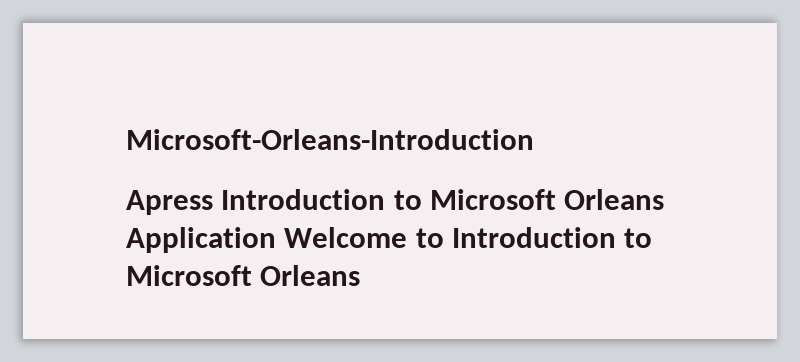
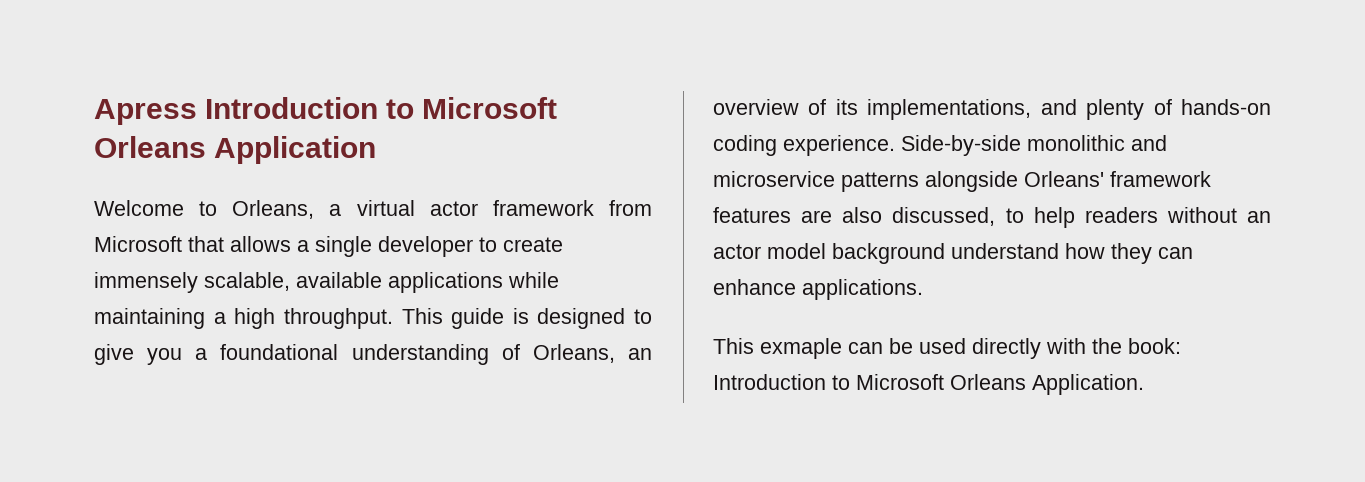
- Microsoft-Orleans-Introduction
- Apress Introduction to Microsoft Orleans Application Welcome to Introduction to Microsoft Orleans
+ Apress Introduction to Microsoft Orleans Application
+ Welcome to Orleans, a virtual actor framework from Microsoft that allows a single developer to create immensely scalable, available applications while maintaining a high throughput. This guide is designed to give you a foundational understanding of Orleans, an overview of its implementations, and plenty of hands-on coding experience. Side-by-side monolithic and microservice patterns alongside Orleans' framework features are also discussed, to help readers without an actor model background understand how they can enhance applications.
+ This exmaple can be used directly with the book: Introduction to Microsoft Orleans Application.

